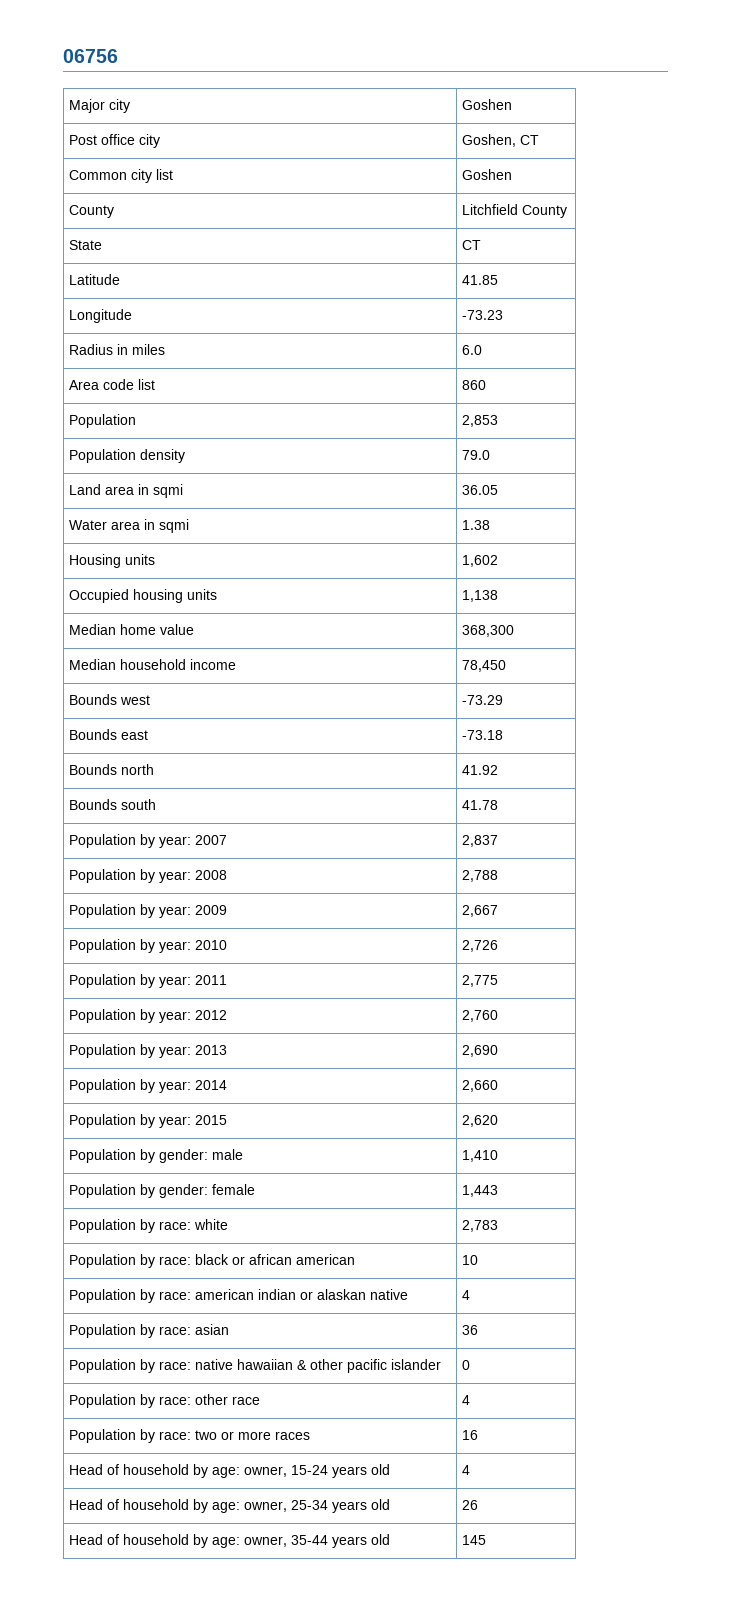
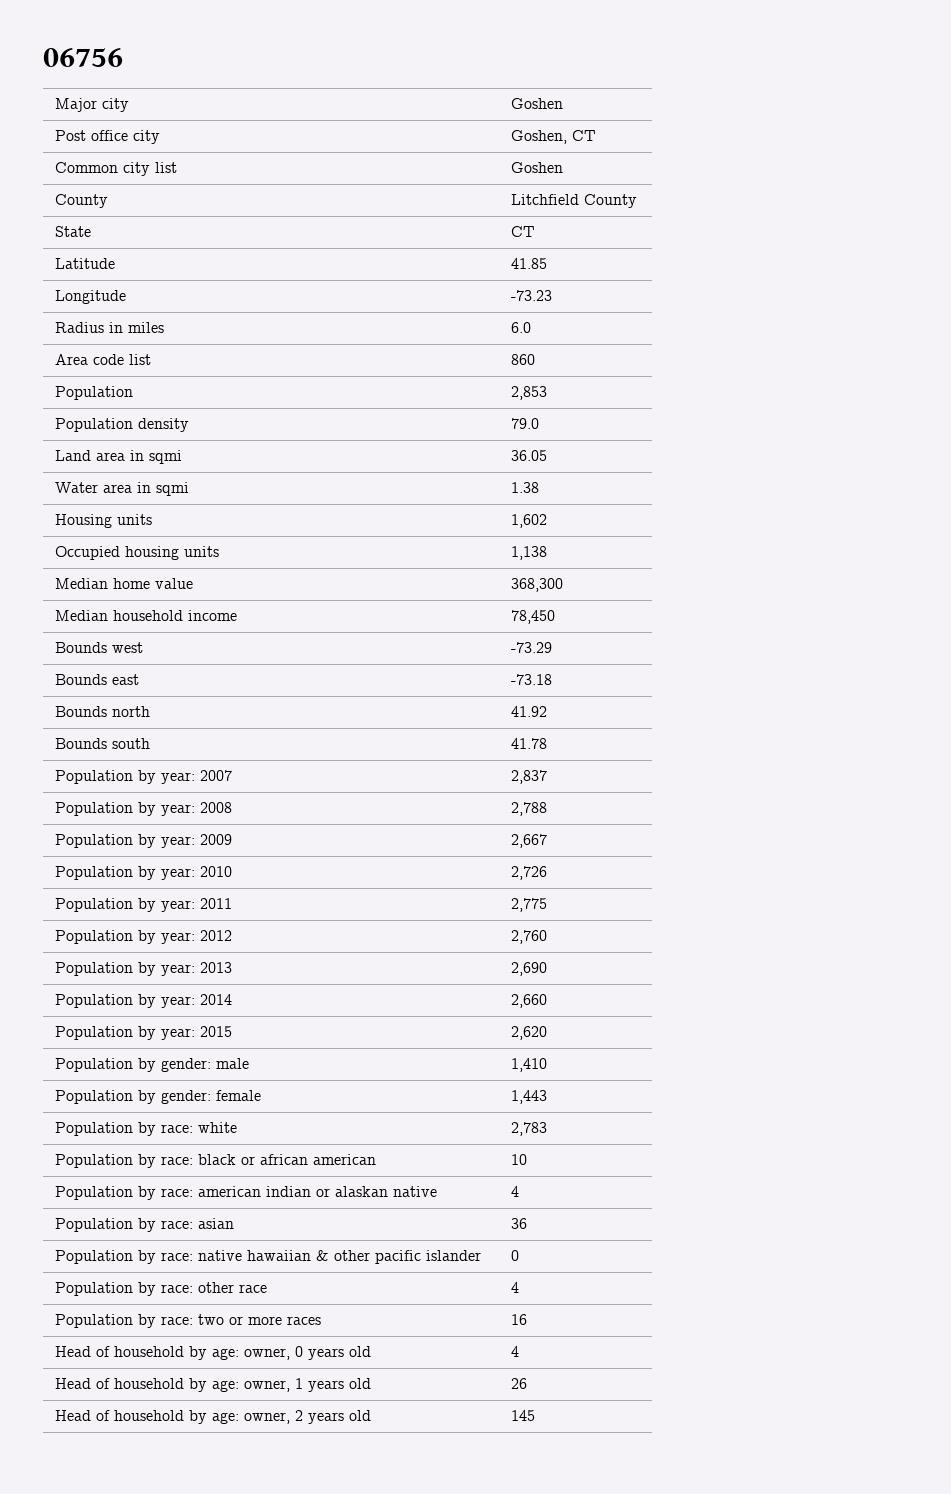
- Head of household by age: owner, 15-24 years old | 4
+ Head of household by age: owner, 0 years old | 4
- Head of household by age: owner, 25-34 years old | 26
+ Head of household by age: owner, 1 years old | 26
- Head of household by age: owner, 35-44 years old | 145
+ Head of household by age: owner, 2 years old | 145

